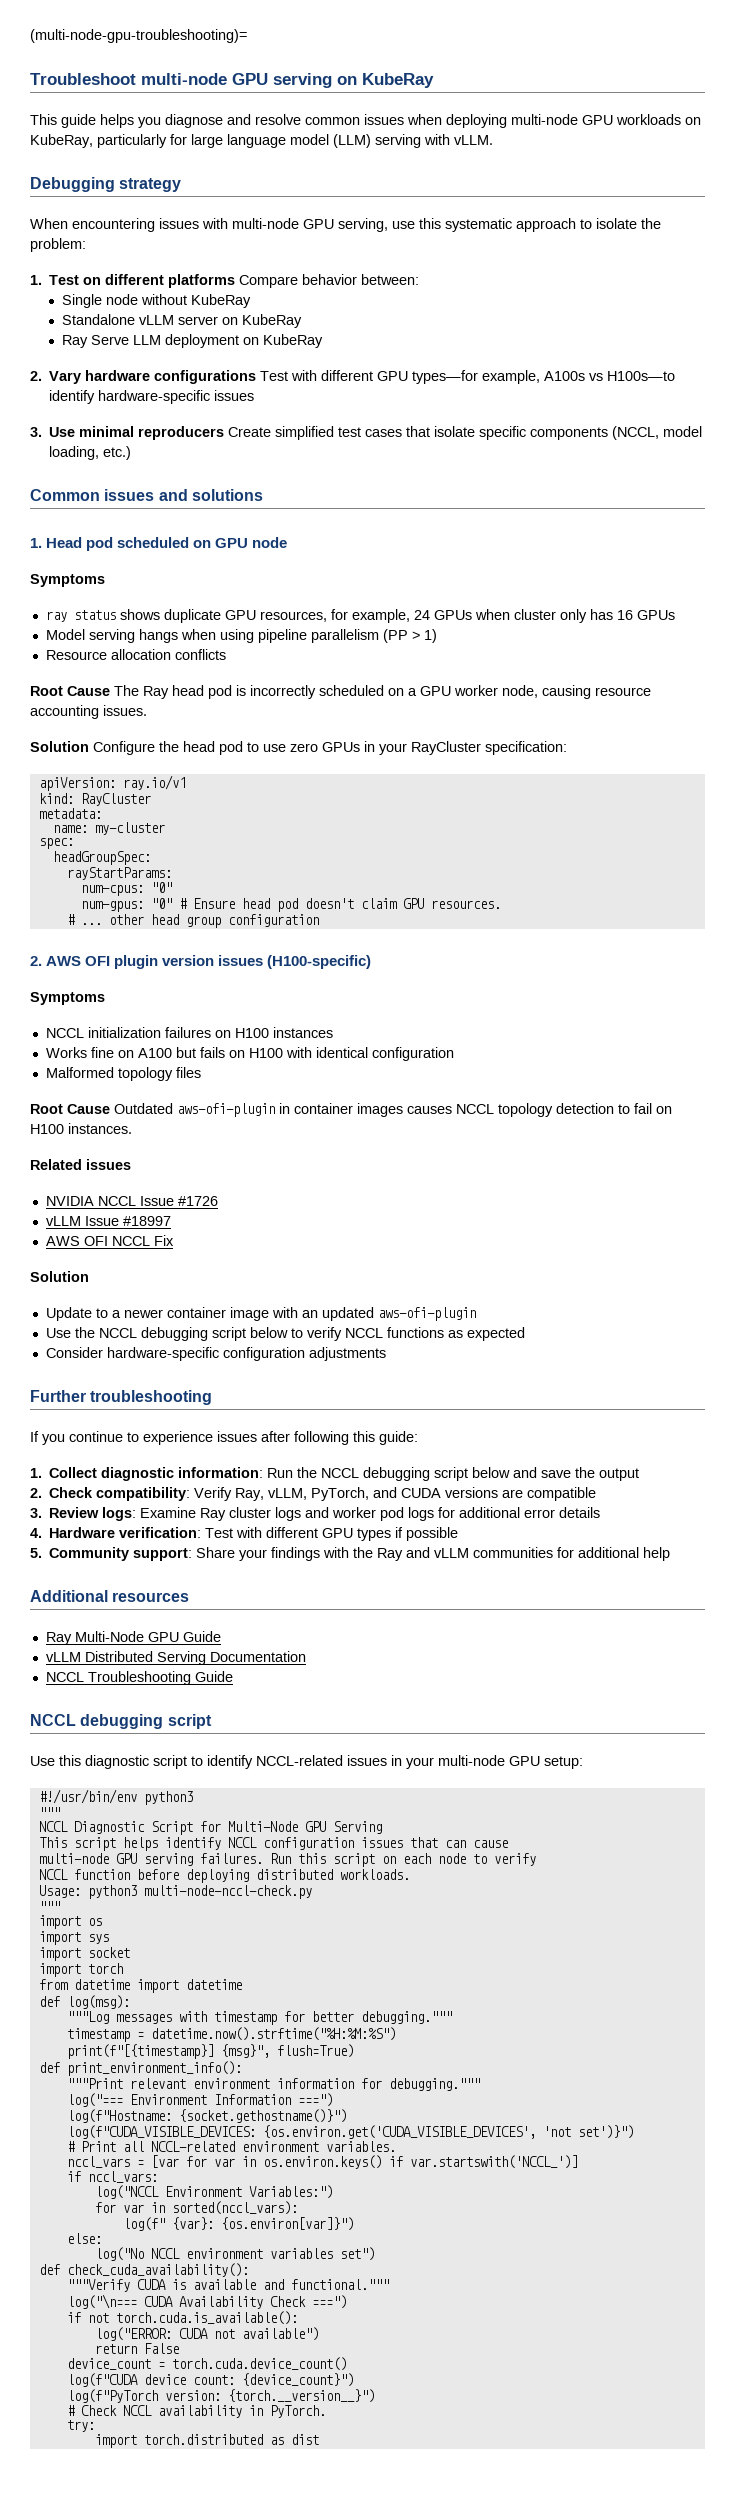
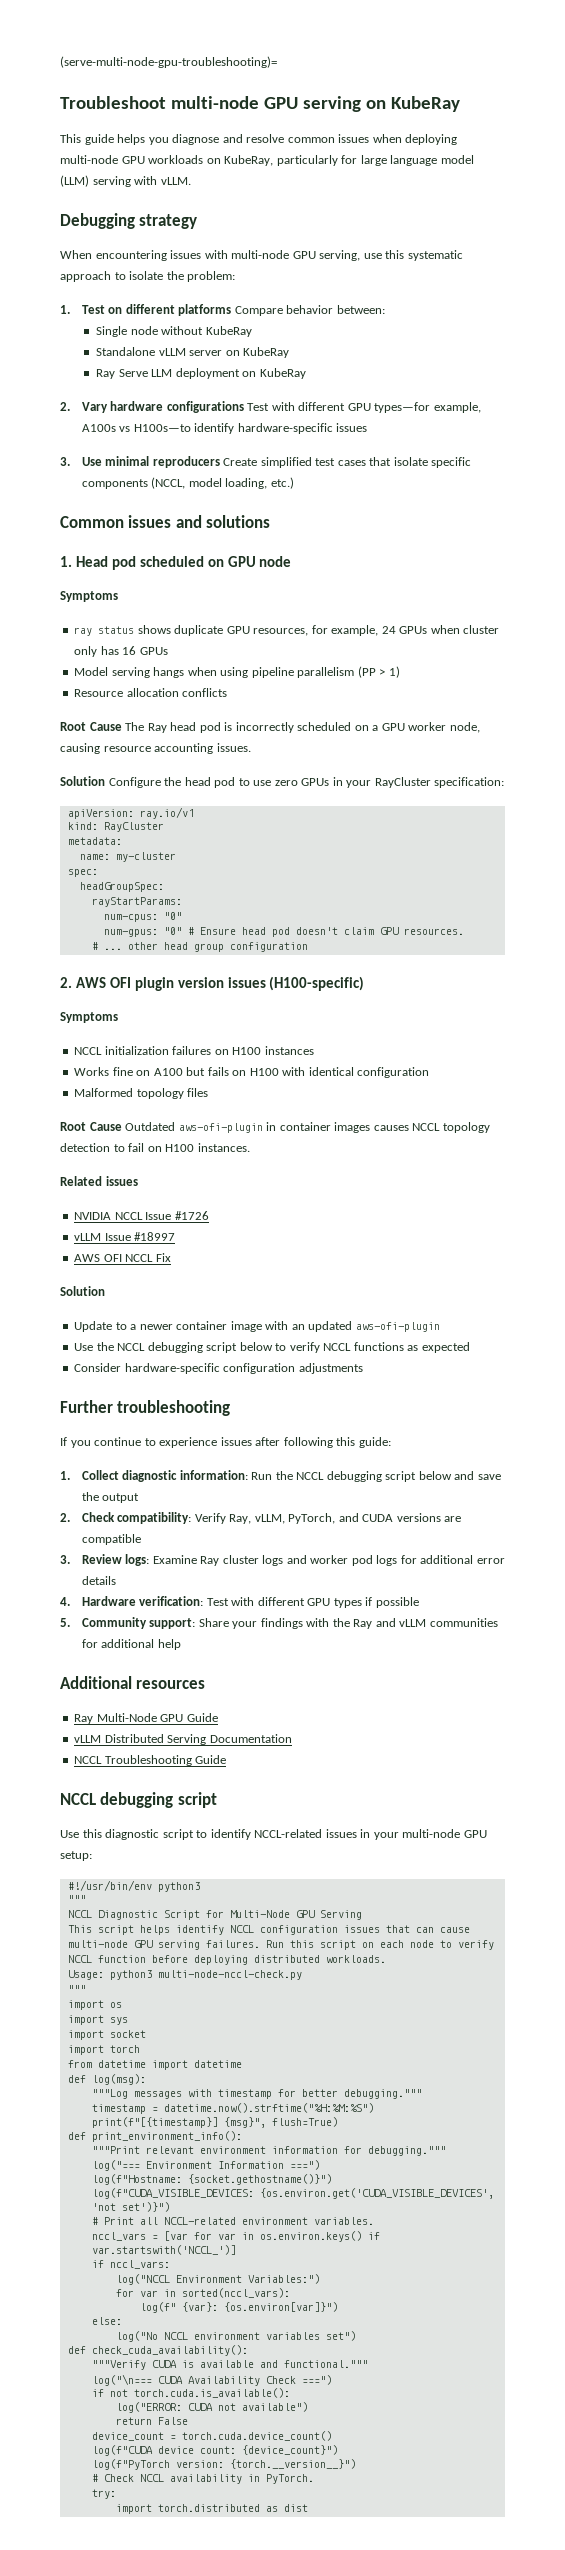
- (multi-node-gpu-troubleshooting)=
+ (serve-multi-node-gpu-troubleshooting)=

